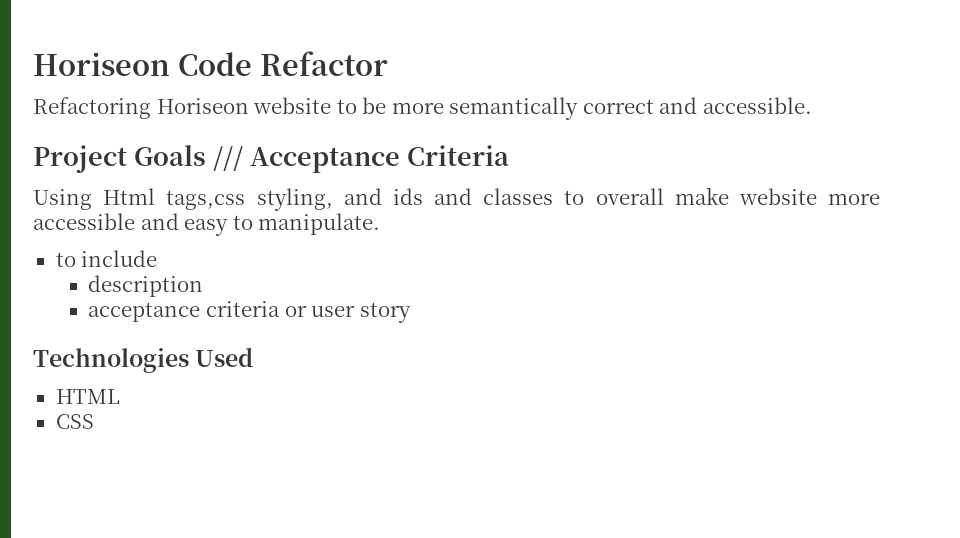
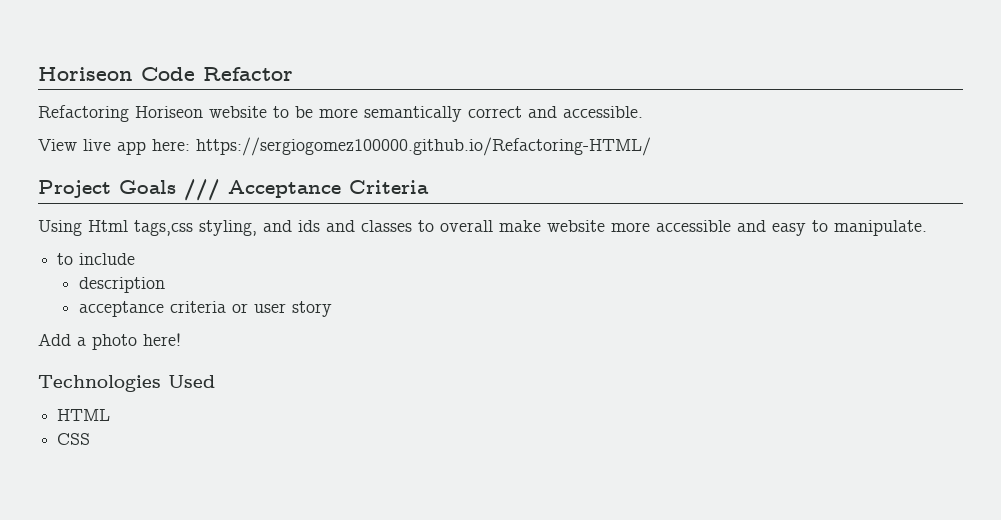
+ View live app here: https://sergiogomez100000.github.io/Refactoring-HTML/
+ Add a photo here!

